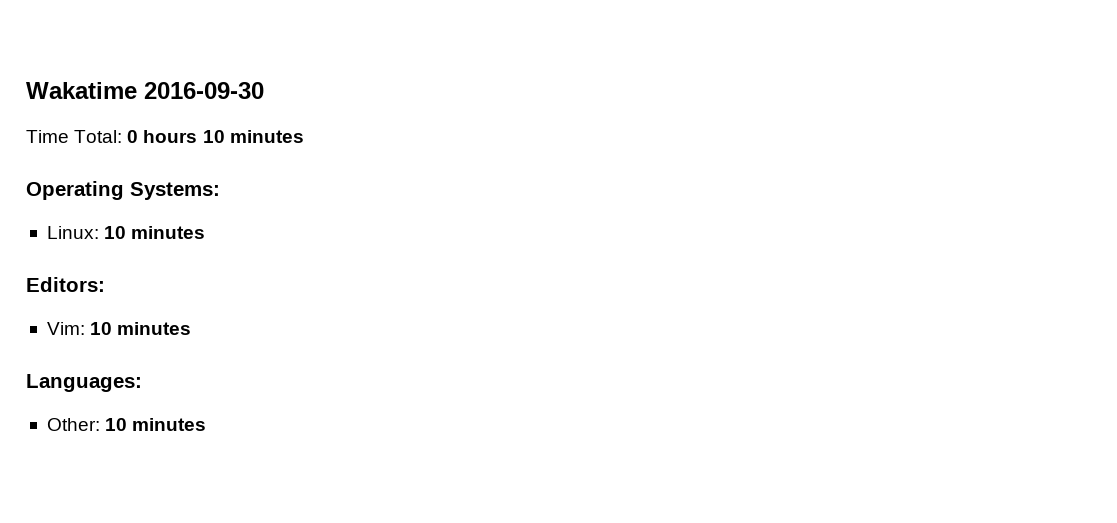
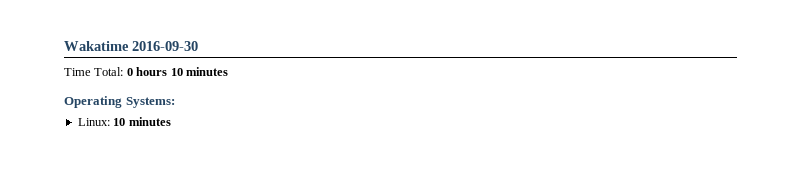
- Editors:
- Vim: 10 minutes
- Languages:
- Other: 10 minutes

